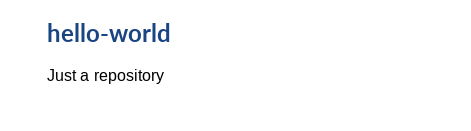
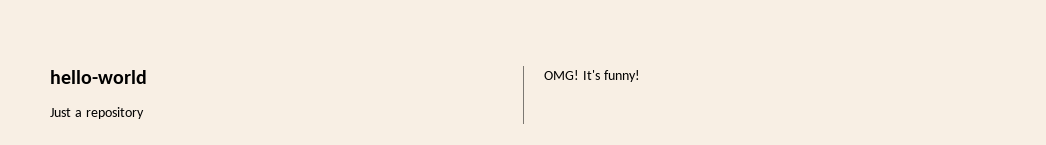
+ OMG! It's funny!

